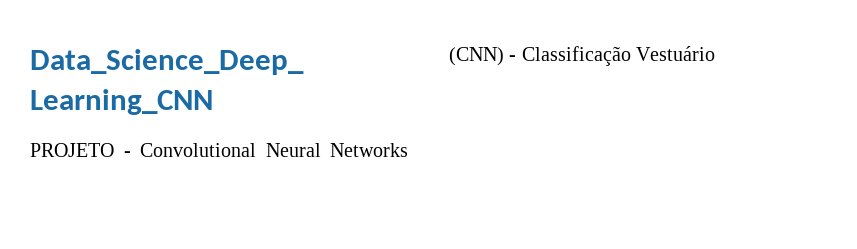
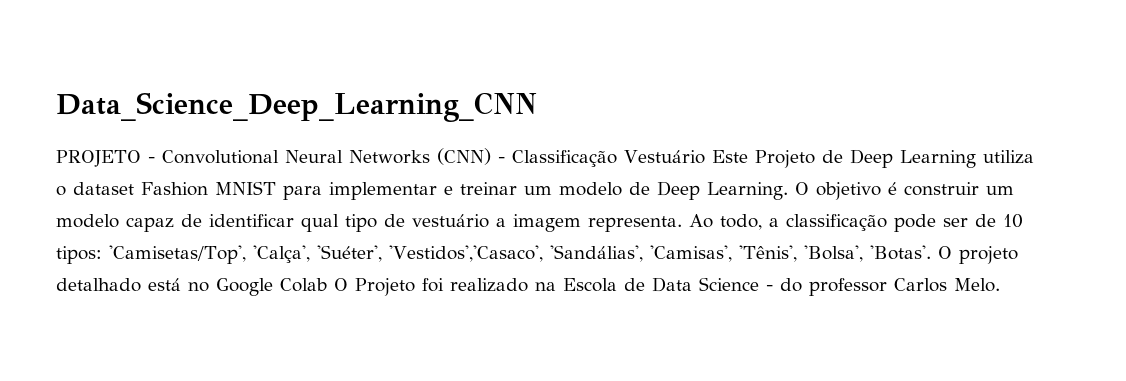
- PROJETO - Convolutional Neural Networks (CNN) - Classificação Vestuário
+ PROJETO - Convolutional Neural Networks (CNN) - Classificação Vestuário Este Projeto de Deep Learning utiliza o dataset Fashion MNIST para implementar e treinar um modelo de Deep Learning. O objetivo é construir um modelo capaz de identificar qual tipo de vestuário a imagem representa. Ao todo, a classificação pode ser de 10 tipos: 'Camisetas/Top', 'Calça', 'Suéter', 'Vestidos','Casaco', 'Sandálias', 'Camisas', 'Tênis', 'Bolsa', 'Botas'. O projeto detalhado está no Google Colab O Projeto foi realizado na Escola de Data Science - do professor Carlos Melo.

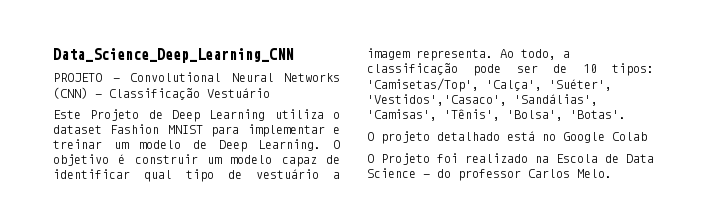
- PROJETO - Convolutional Neural Networks (CNN) - Classificação Vestuário Este Projeto de Deep Learning utiliza o dataset Fashion MNIST para implementar e treinar um modelo de Deep Learning.
+ PROJETO - Convolutional Neural Networks (CNN) - Classificação Vestuário
+ Este Projeto de Deep Learning utiliza o dataset Fashion MNIST para implementar e treinar um modelo de Deep Learning.
- Ao todo, a classificação pode ser de 10 tipos: 'Camisetas/Top', 'Calça', 'Suéter', 'Vestidos','Casaco', 'Sandálias', 'Camisas', 'Tênis', 'Bolsa', 'Botas'. O projeto detalhado está no Google Colab O Projeto foi realizado na Escola de Data Science - do professor Carlos Melo.
+ Ao todo, a classificação pode ser de 10 tipos: 'Camisetas/Top', 'Calça', 'Suéter', 'Vestidos','Casaco', 'Sandálias', 'Camisas', 'Tênis', 'Bolsa', 'Botas'.
+ O projeto detalhado está no Google Colab
+ O Projeto foi realizado na Escola de Data Science - do professor Carlos Melo.

